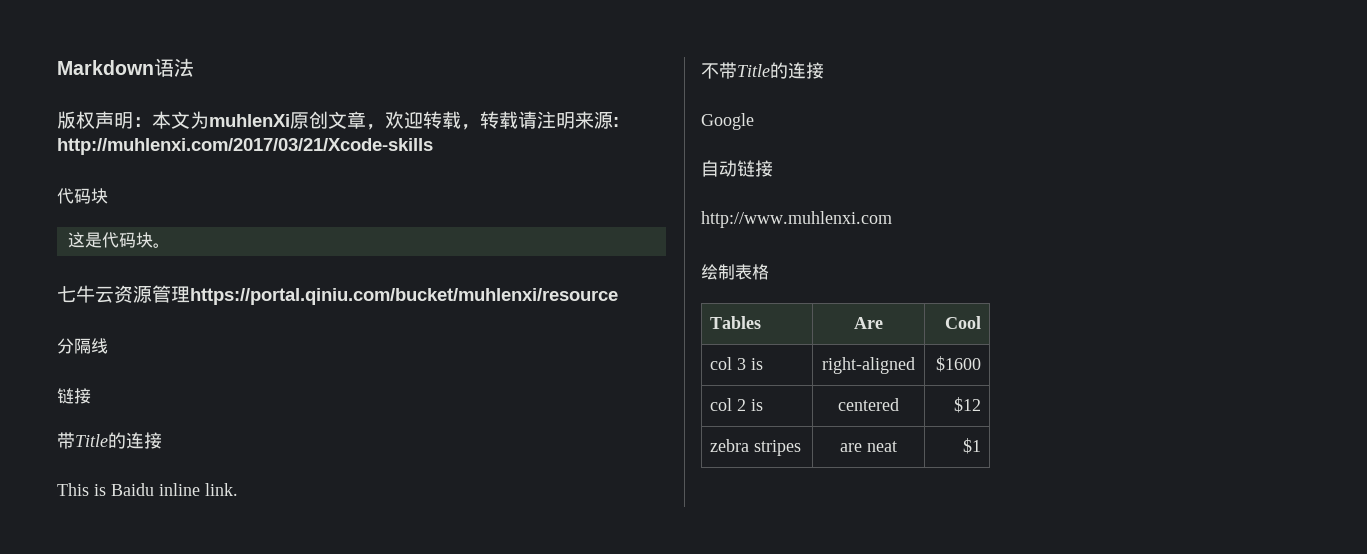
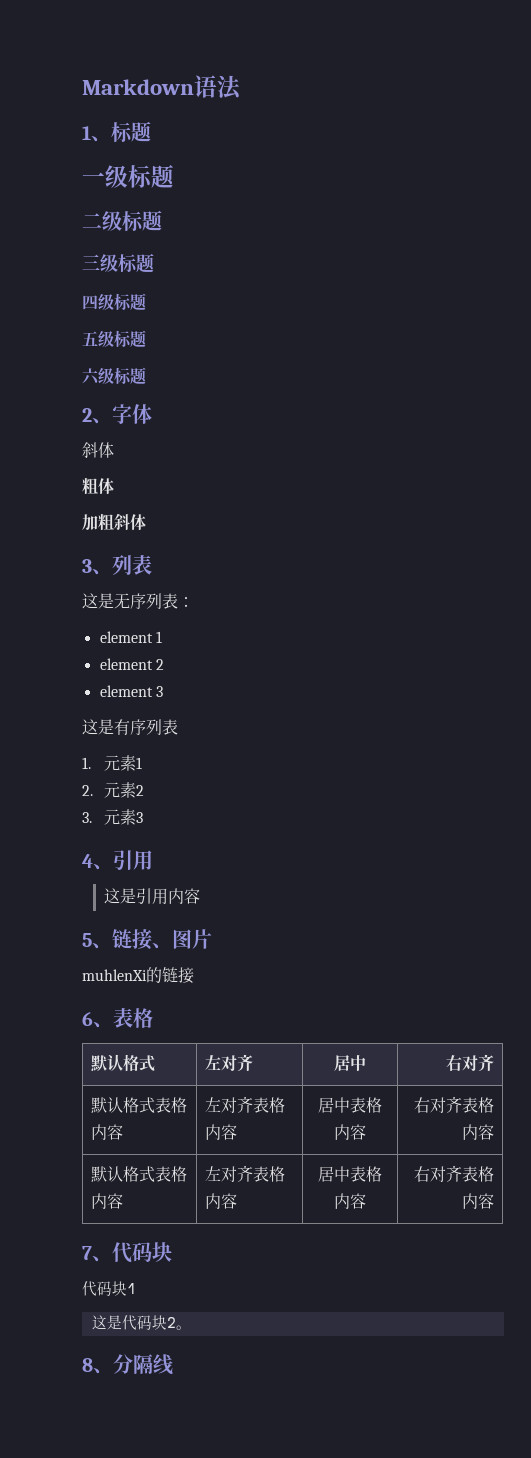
- 版权声明：本文为muhlenXi原创文章，欢迎转载，转载请注明来源: http://muhlenxi.com/2017/03/21/Xcode-skills
- 代码块
+ 1、标题
+ 一级标题
+ 二级标题
+ 三级标题
+ 四级标题
+ 五级标题
+ 六级标题
+ 2、字体
+ 斜体
+ 粗体
+ 加粗斜体
+ 3、列表
+ 这是无序列表：
+ element 1
+ element 2
+ element 3
+ 这是有序列表
+ 1.元素1
+ 2.元素2
+ 3.元素3
+ 4、引用
+ 这是引用内容
+ 5、链接、图片
+ muhlenXi的链接
+ 6、表格
+ 默认格式 | 左对齐 | 居中 | 右对齐
+ 默认格式表格内容 | 左对齐表格内容 | 居中表格内容 | 右对齐表格内容
+ 默认格式表格内容 | 左对齐表格内容 | 居中表格内容 | 右对齐表格内容
+ 7、代码块
+ 代码块1
- 这是代码块。
+ 这是代码块2。
- 七牛云资源管理https://portal.qiniu.com/bucket/muhlenxi/resource
- 分隔线
- 链接
- 带Title的连接
- This is Baidu inline link.
- 不带Title的连接
- Google
- 自动链接
- http://www.muhlenxi.com
- 绘制表格
- Tables | Are | Cool
- col 3 is | right-aligned | $1600
- col 2 is | centered | $12
- zebra stripes | are neat | $1
+ 8、分隔线

